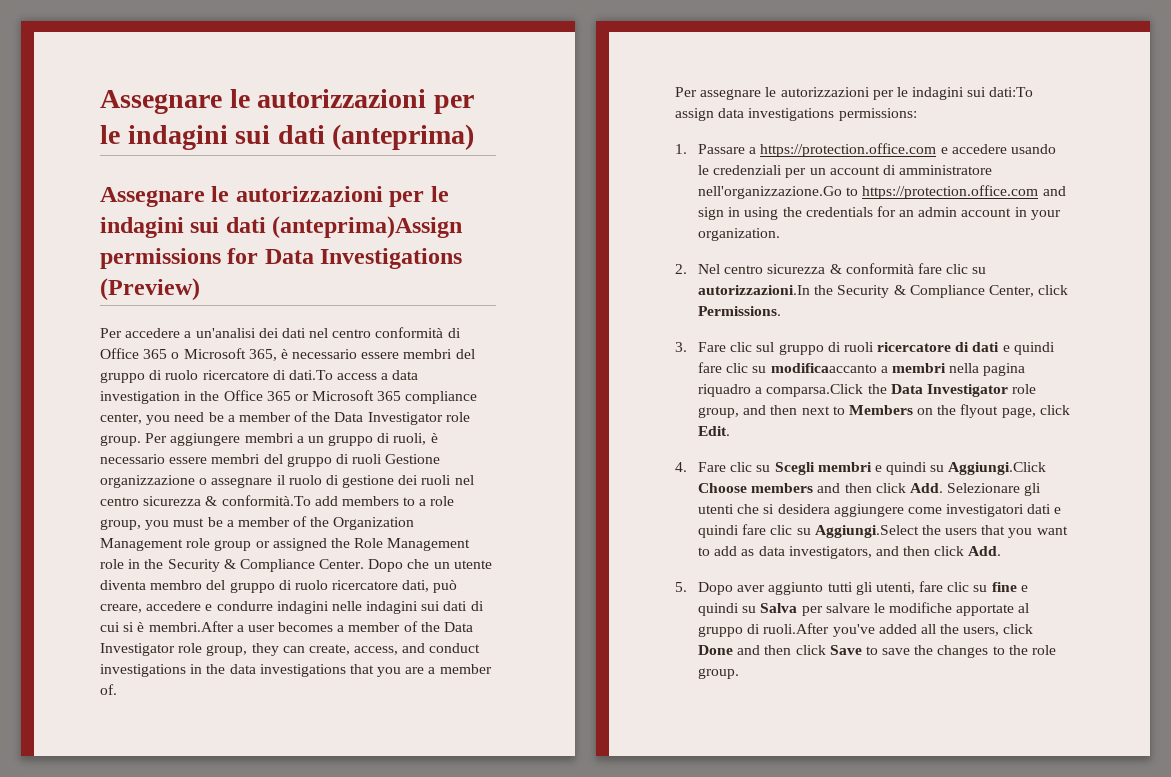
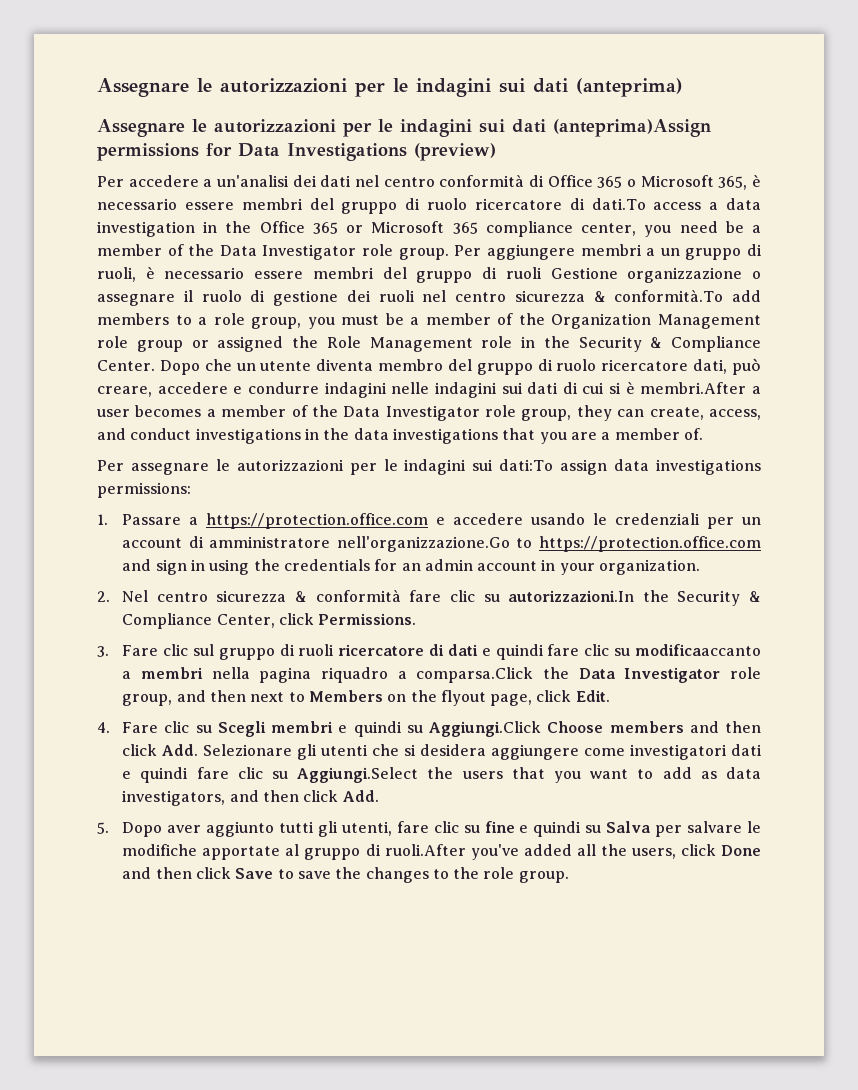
- Assegnare le autorizzazioni per le indagini sui dati (anteprima)Assign permissions for Data Investigations (Preview)
+ Assegnare le autorizzazioni per le indagini sui dati (anteprima)Assign permissions for Data Investigations (preview)

